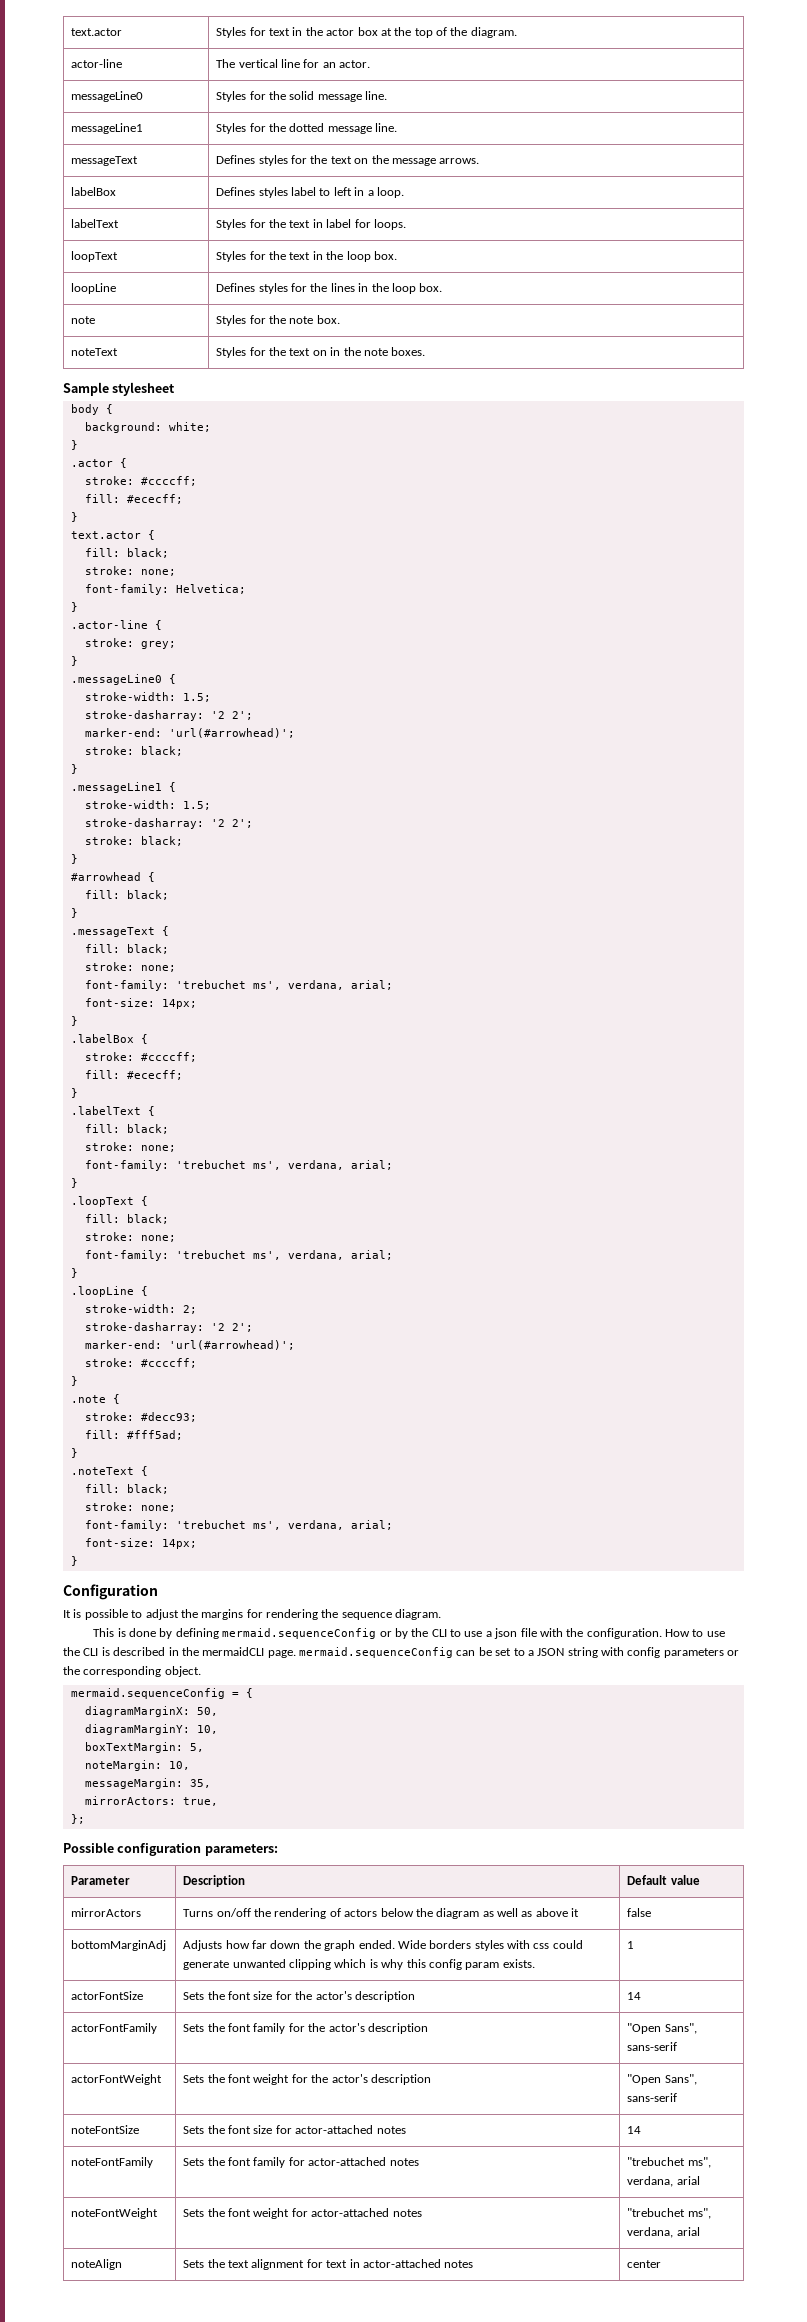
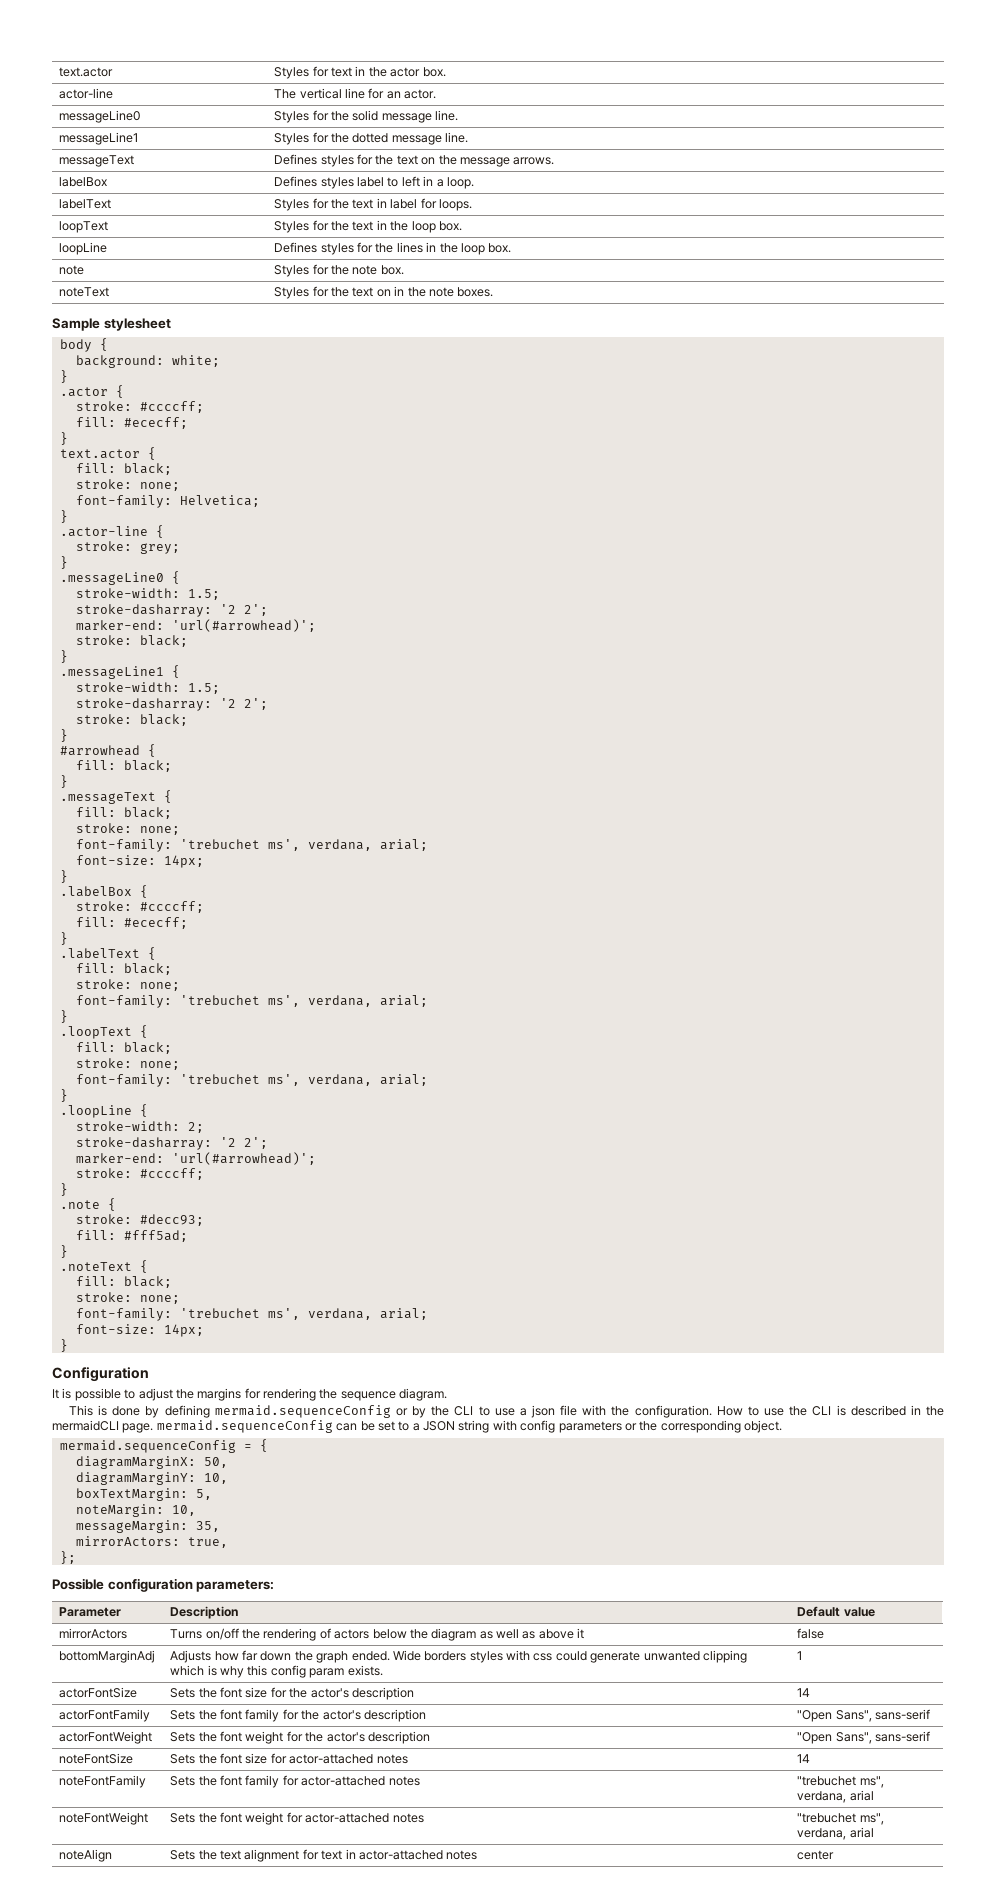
- text.actor | Styles for text in the actor box at the top of the diagram.
+ text.actor | Styles for text in the actor box.

